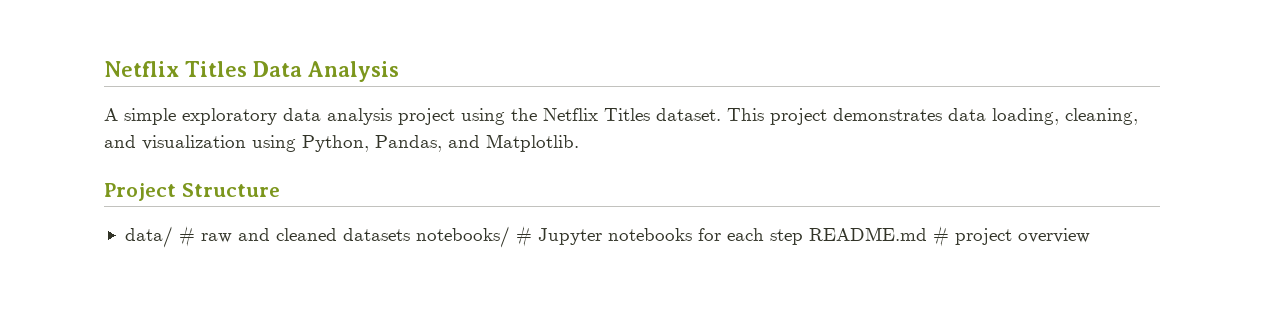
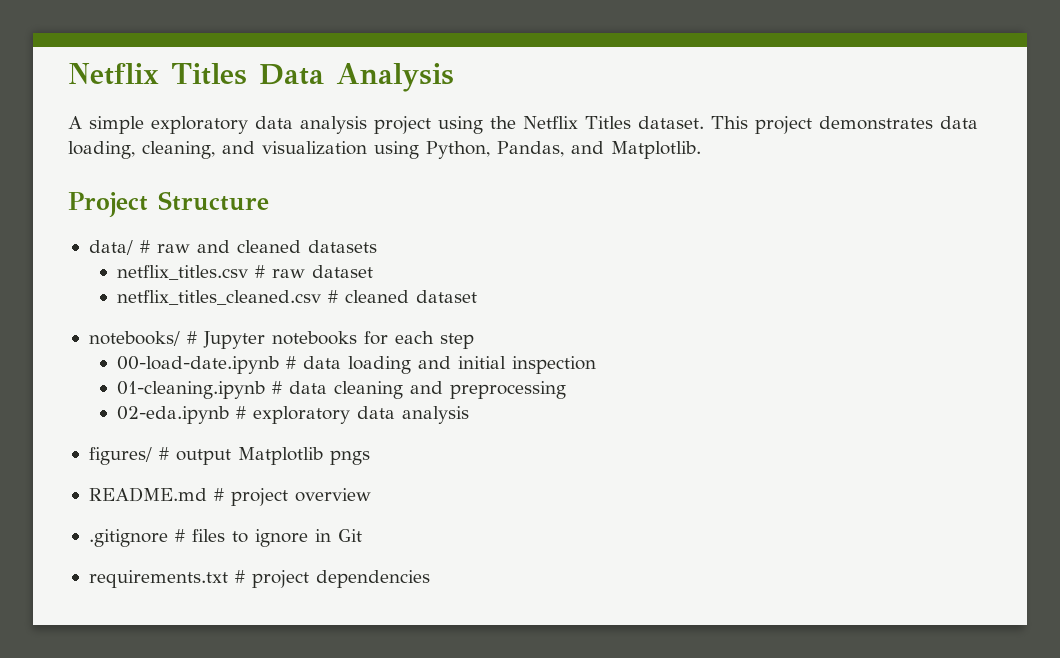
- data/ # raw and cleaned datasets notebooks/ # Jupyter notebooks for each step README.md # project overview
+ data/ # raw and cleaned datasets
+ netflix_titles.csv # raw dataset
+ netflix_titles_cleaned.csv # cleaned dataset
+ notebooks/ # Jupyter notebooks for each step
+ 00-load-date.ipynb # data loading and initial inspection
+ 01-cleaning.ipynb # data cleaning and preprocessing
+ 02-eda.ipynb # exploratory data analysis
+ figures/ # output Matplotlib pngs
+ README.md # project overview
+ .gitignore # files to ignore in Git
+ requirements.txt # project dependencies

